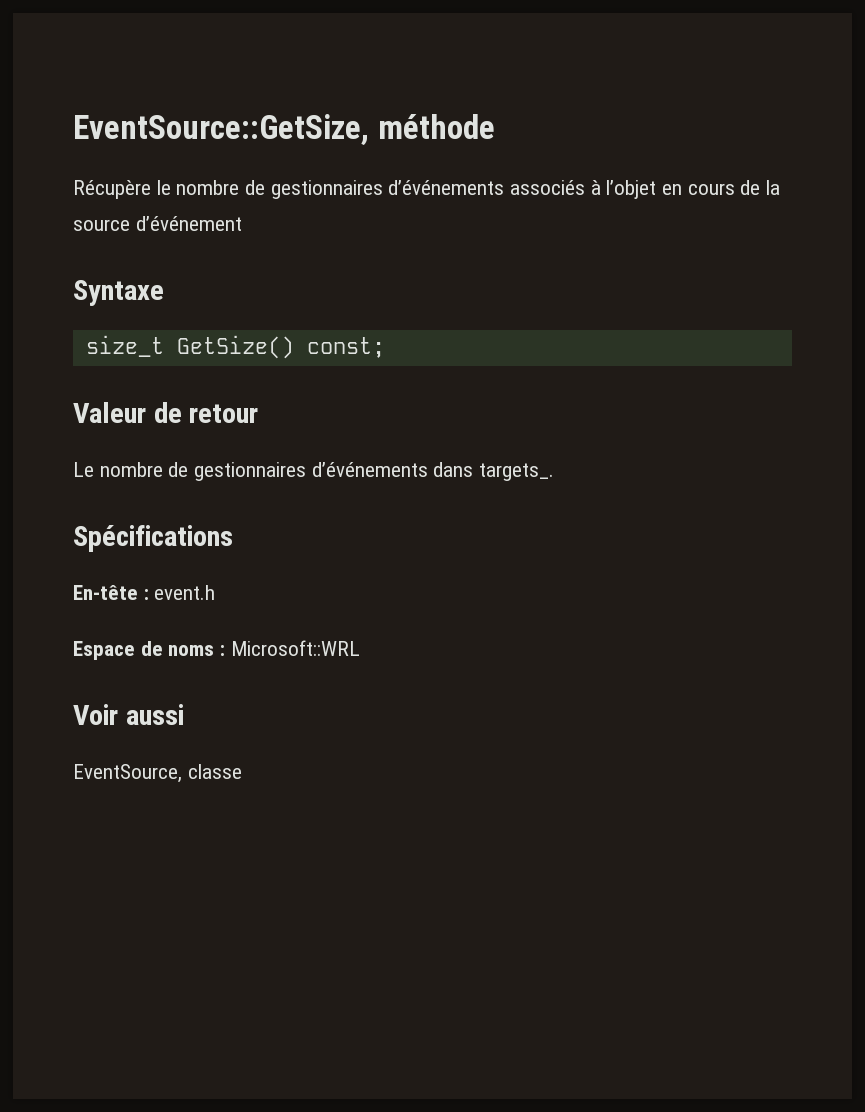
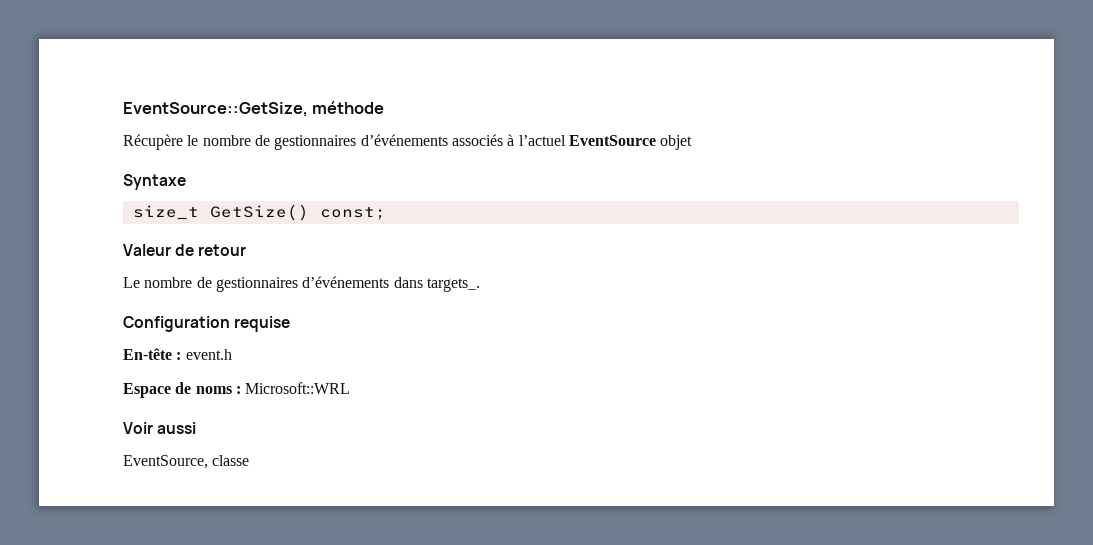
- Récupère le nombre de gestionnaires d’événements associés à l’objet en cours de la source d’événement
+ Récupère le nombre de gestionnaires d’événements associés à l’actuel EventSource objet
- Spécifications
+ Configuration requise

